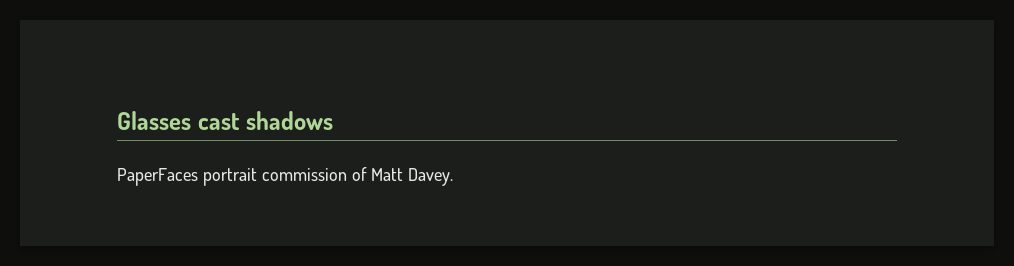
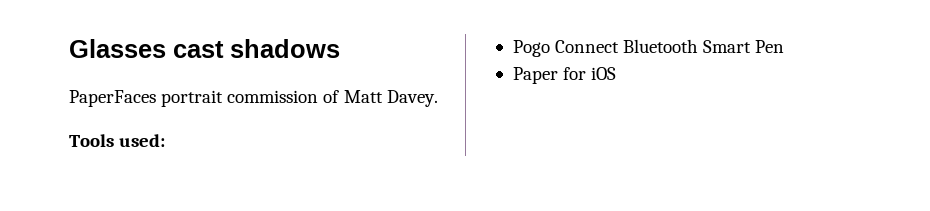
+ Tools used:
+ Pogo Connect Bluetooth Smart Pen
+ Paper for iOS

